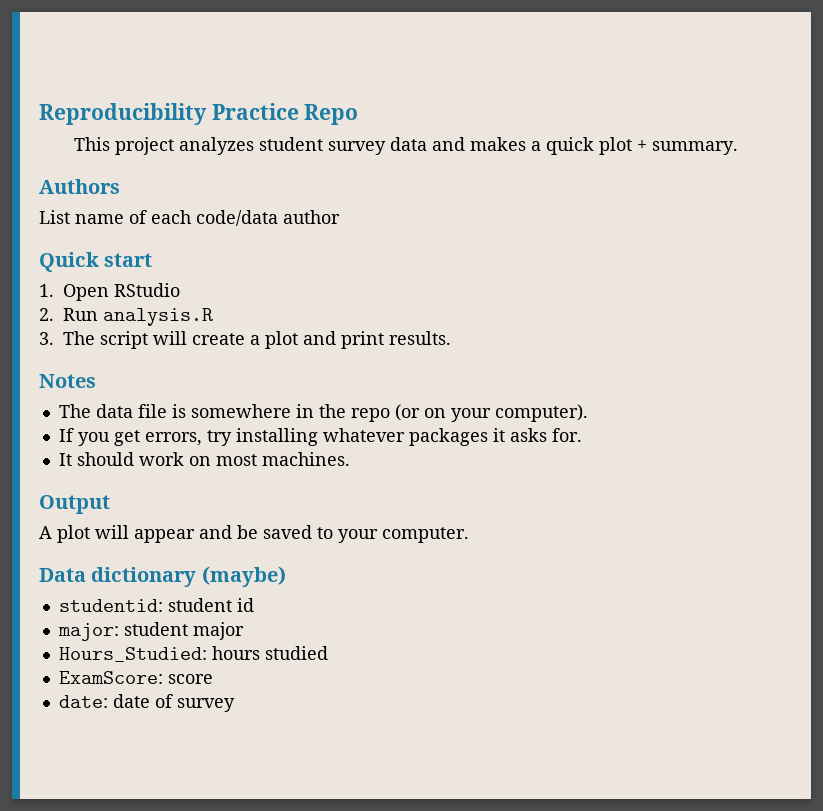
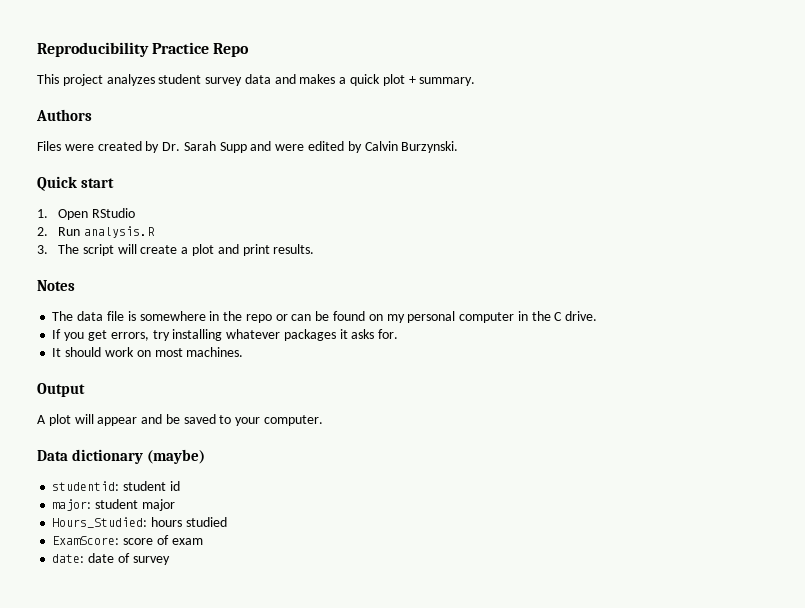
- List name of each code/data author
+ Files were created by Dr. Sarah Supp and were edited by Calvin Burzynski.
- The data file is somewhere in the repo (or on your computer).
+ The data file is somewhere in the repo or can be found on my personal computer in the C drive.
- ExamScore: score
+ ExamScore: score of exam

